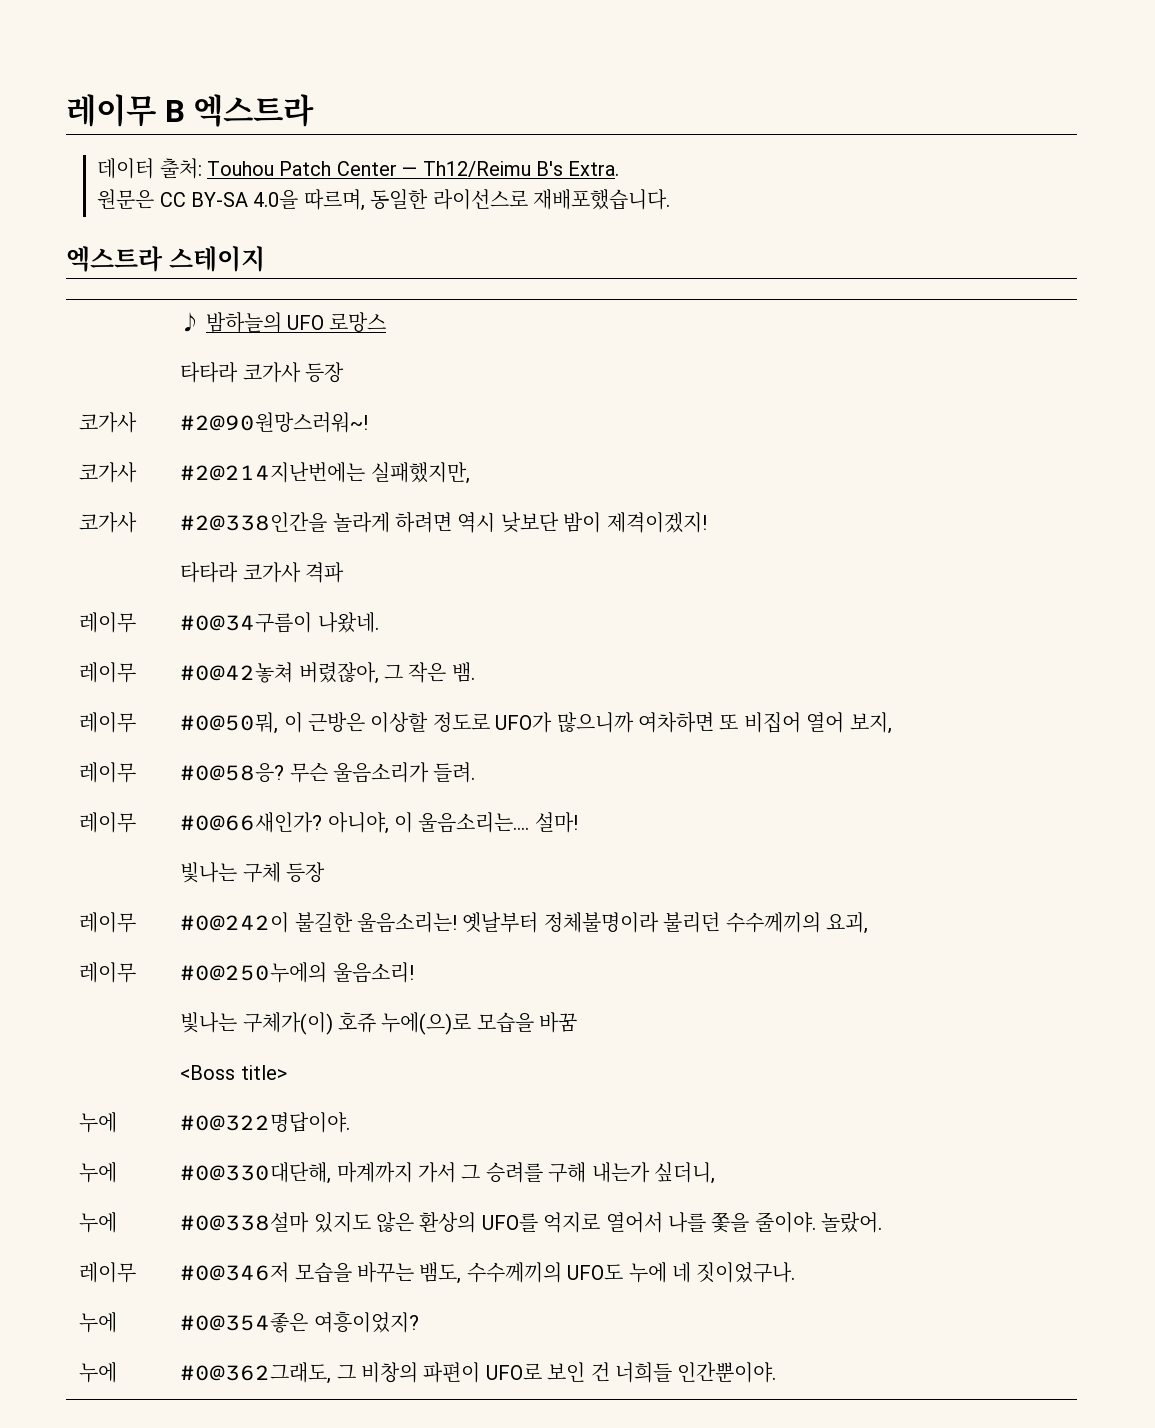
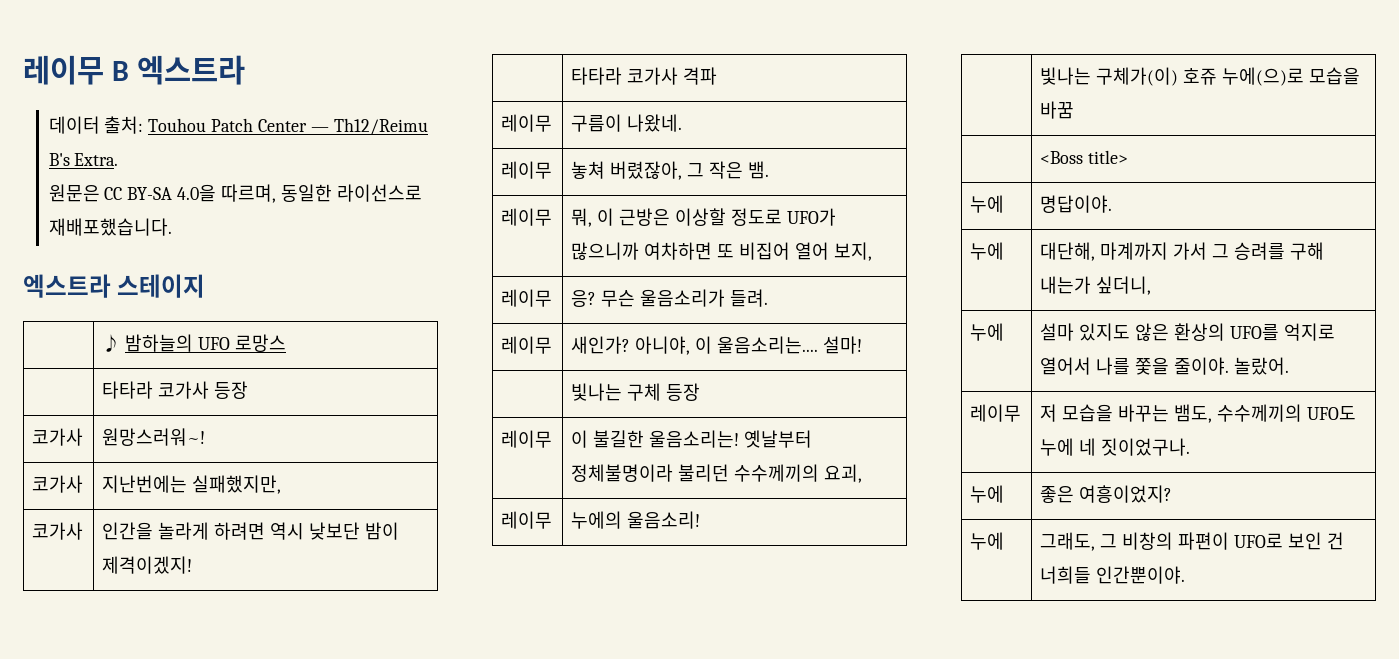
- 코가사 | #2@90원망스러워~!
- 코가사 | #2@214지난번에는 실패했지만,
+ 코가사 | 원망스러워~!
+ 코가사 | 지난번에는 실패했지만,
- 코가사 | #2@338인간을 놀라게 하려면 역시 낮보단 밤이 제격이겠지!
+ 코가사 | 인간을 놀라게 하려면 역시 낮보단 밤이 제격이겠지!
- 레이무 | #0@34구름이 나왔네.
+ 레이무 | 구름이 나왔네.
- 레이무 | #0@42놓쳐 버렸잖아, 그 작은 뱀.
+ 레이무 | 놓쳐 버렸잖아, 그 작은 뱀.
- 레이무 | #0@50뭐, 이 근방은 이상할 정도로 UFO가 많으니까 여차하면 또 비집어 열어 보지,
+ 레이무 | 뭐, 이 근방은 이상할 정도로 UFO가 많으니까 여차하면 또 비집어 열어 보지,
- 레이무 | #0@58응? 무슨 울음소리가 들려.
+ 레이무 | 응? 무슨 울음소리가 들려.
- 레이무 | #0@66새인가? 아니야, 이 울음소리는.... 설마!
+ 레이무 | 새인가? 아니야, 이 울음소리는.... 설마!
- 레이무 | #0@242이 불길한 울음소리는! 옛날부터 정체불명이라 불리던 수수께끼의 요괴,
+ 레이무 | 이 불길한 울음소리는! 옛날부터 정체불명이라 불리던 수수께끼의 요괴,
- 레이무 | #0@250누에의 울음소리!
+ 레이무 | 누에의 울음소리!
- 누에 | #0@322명답이야.
- 누에 | #0@330대단해, 마계까지 가서 그 승려를 구해 내는가 싶더니,
+ 누에 | 명답이야.
+ 누에 | 대단해, 마계까지 가서 그 승려를 구해 내는가 싶더니,
- 누에 | #0@338설마 있지도 않은 환상의 UFO를 억지로 열어서 나를 쫓을 줄이야. 놀랐어.
+ 누에 | 설마 있지도 않은 환상의 UFO를 억지로 열어서 나를 쫓을 줄이야. 놀랐어.
- 레이무 | #0@346저 모습을 바꾸는 뱀도, 수수께끼의 UFO도 누에 네 짓이었구나.
+ 레이무 | 저 모습을 바꾸는 뱀도, 수수께끼의 UFO도 누에 네 짓이었구나.
- 누에 | #0@354좋은 여흥이었지?
+ 누에 | 좋은 여흥이었지?
- 누에 | #0@362그래도, 그 비창의 파편이 UFO로 보인 건 너희들 인간뿐이야.
+ 누에 | 그래도, 그 비창의 파편이 UFO로 보인 건 너희들 인간뿐이야.

